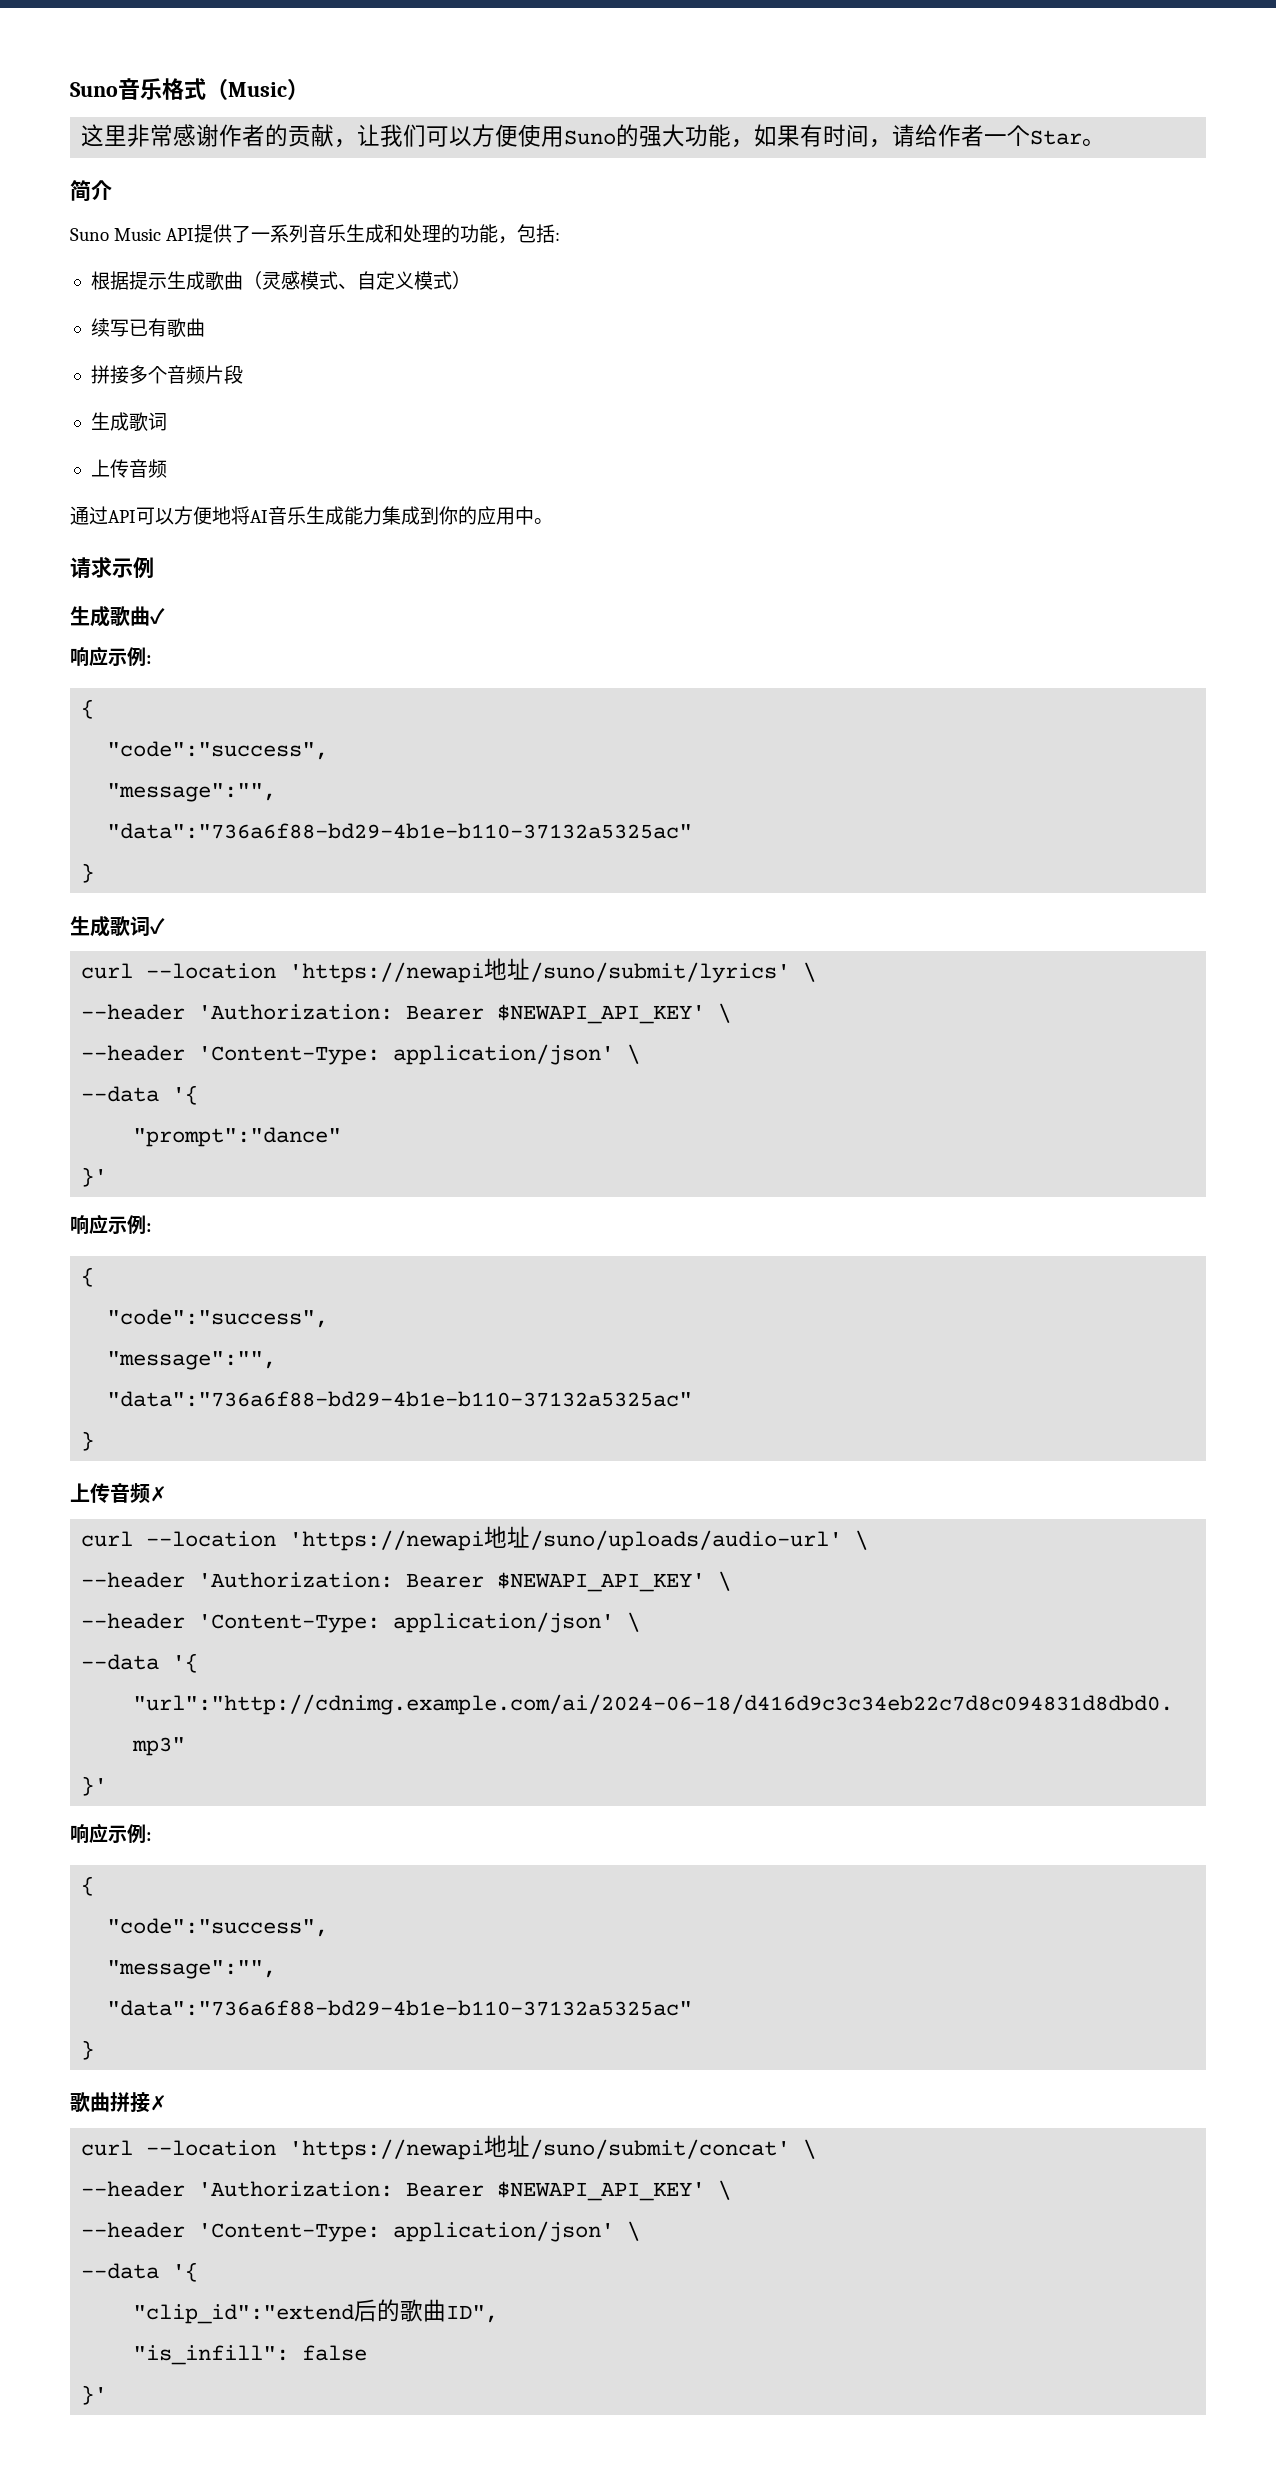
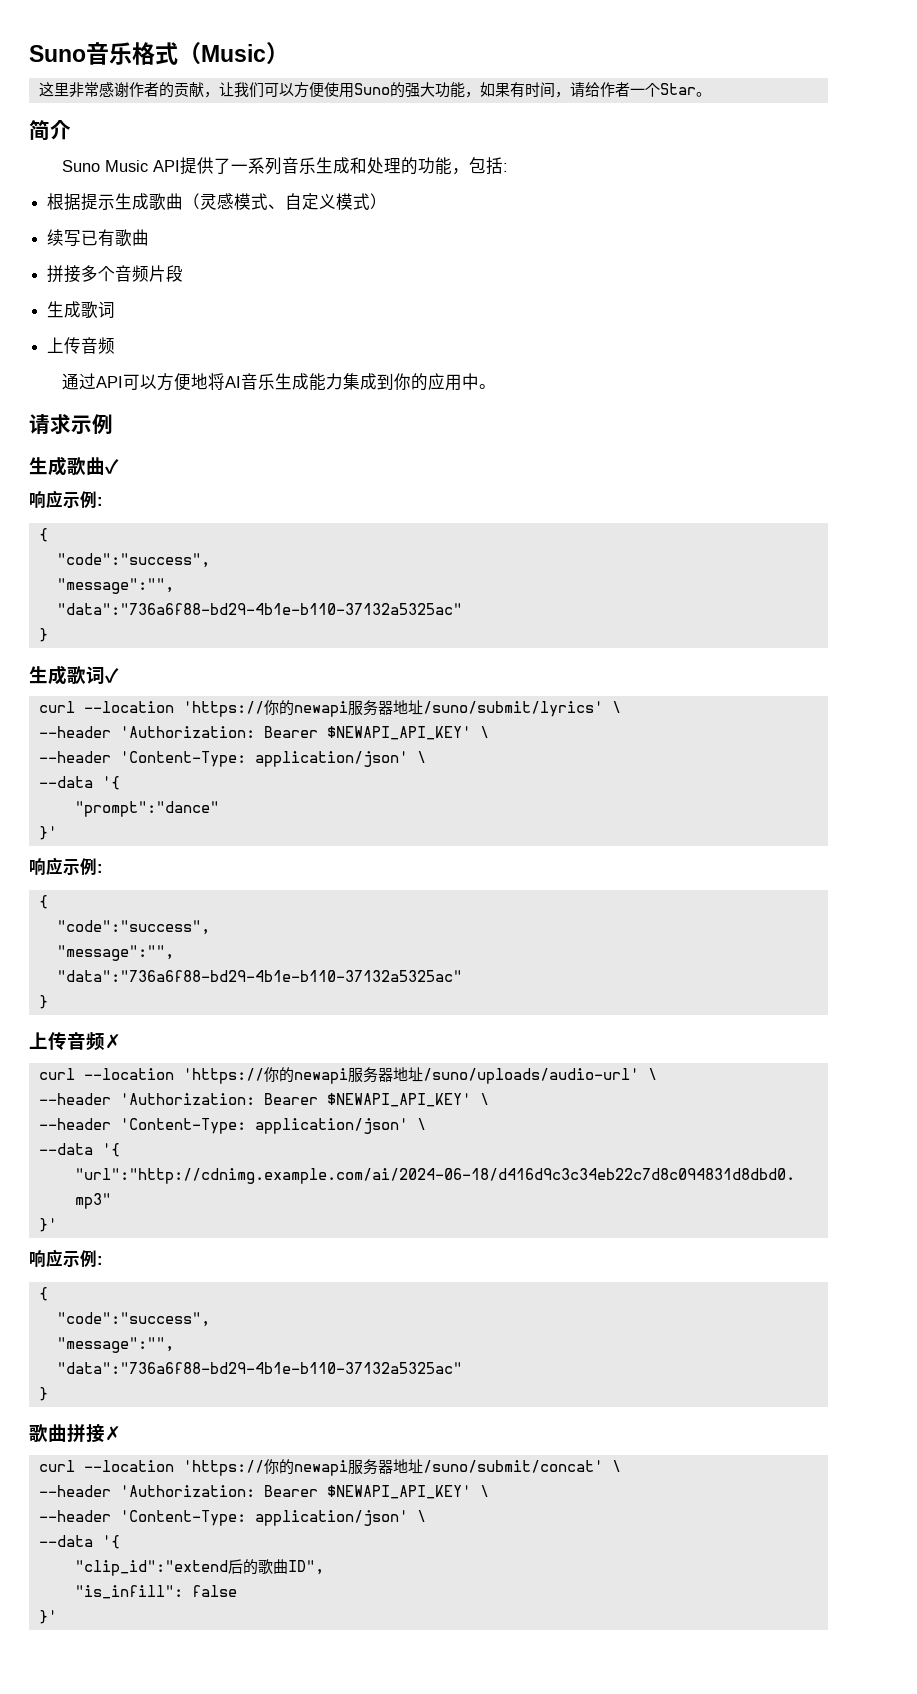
- curl --location 'https://newapi地址/suno/submit/lyrics' \
+ curl --location 'https://你的newapi服务器地址/suno/submit/lyrics' \
- curl --location 'https://newapi地址/suno/uploads/audio-url' \
+ curl --location 'https://你的newapi服务器地址/suno/uploads/audio-url' \
- curl --location 'https://newapi地址/suno/submit/concat' \
+ curl --location 'https://你的newapi服务器地址/suno/submit/concat' \

